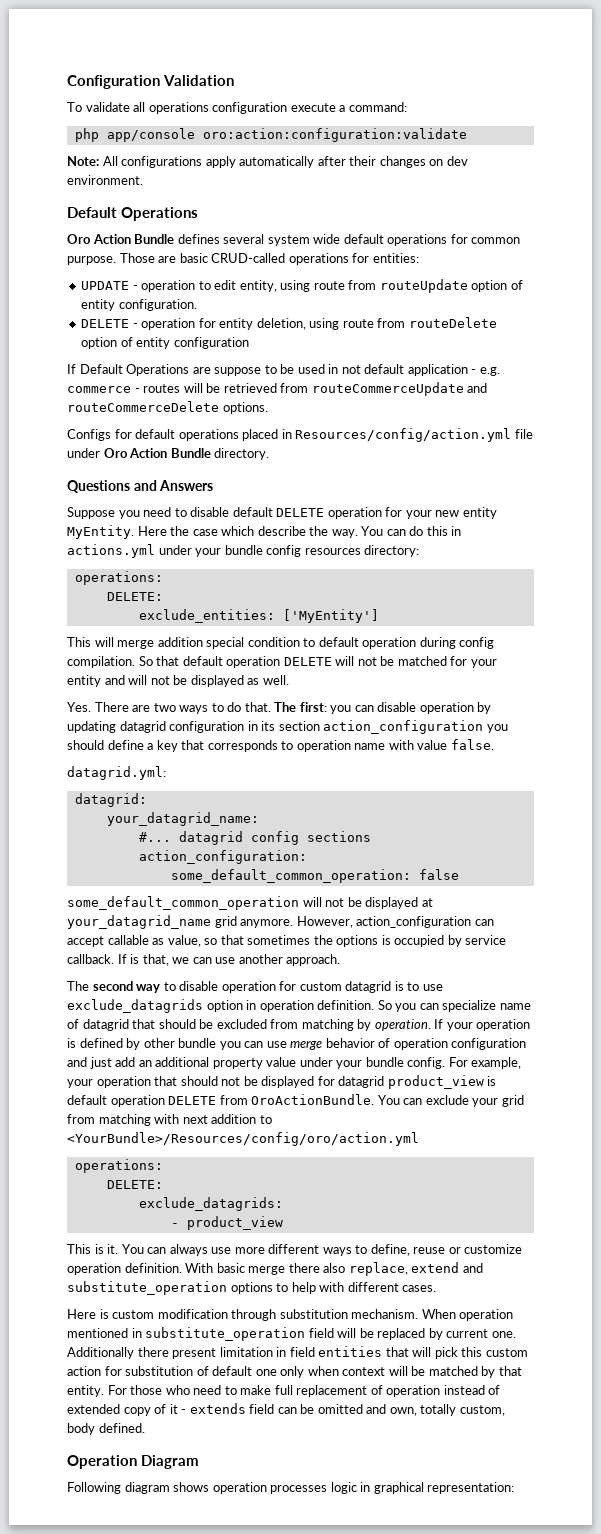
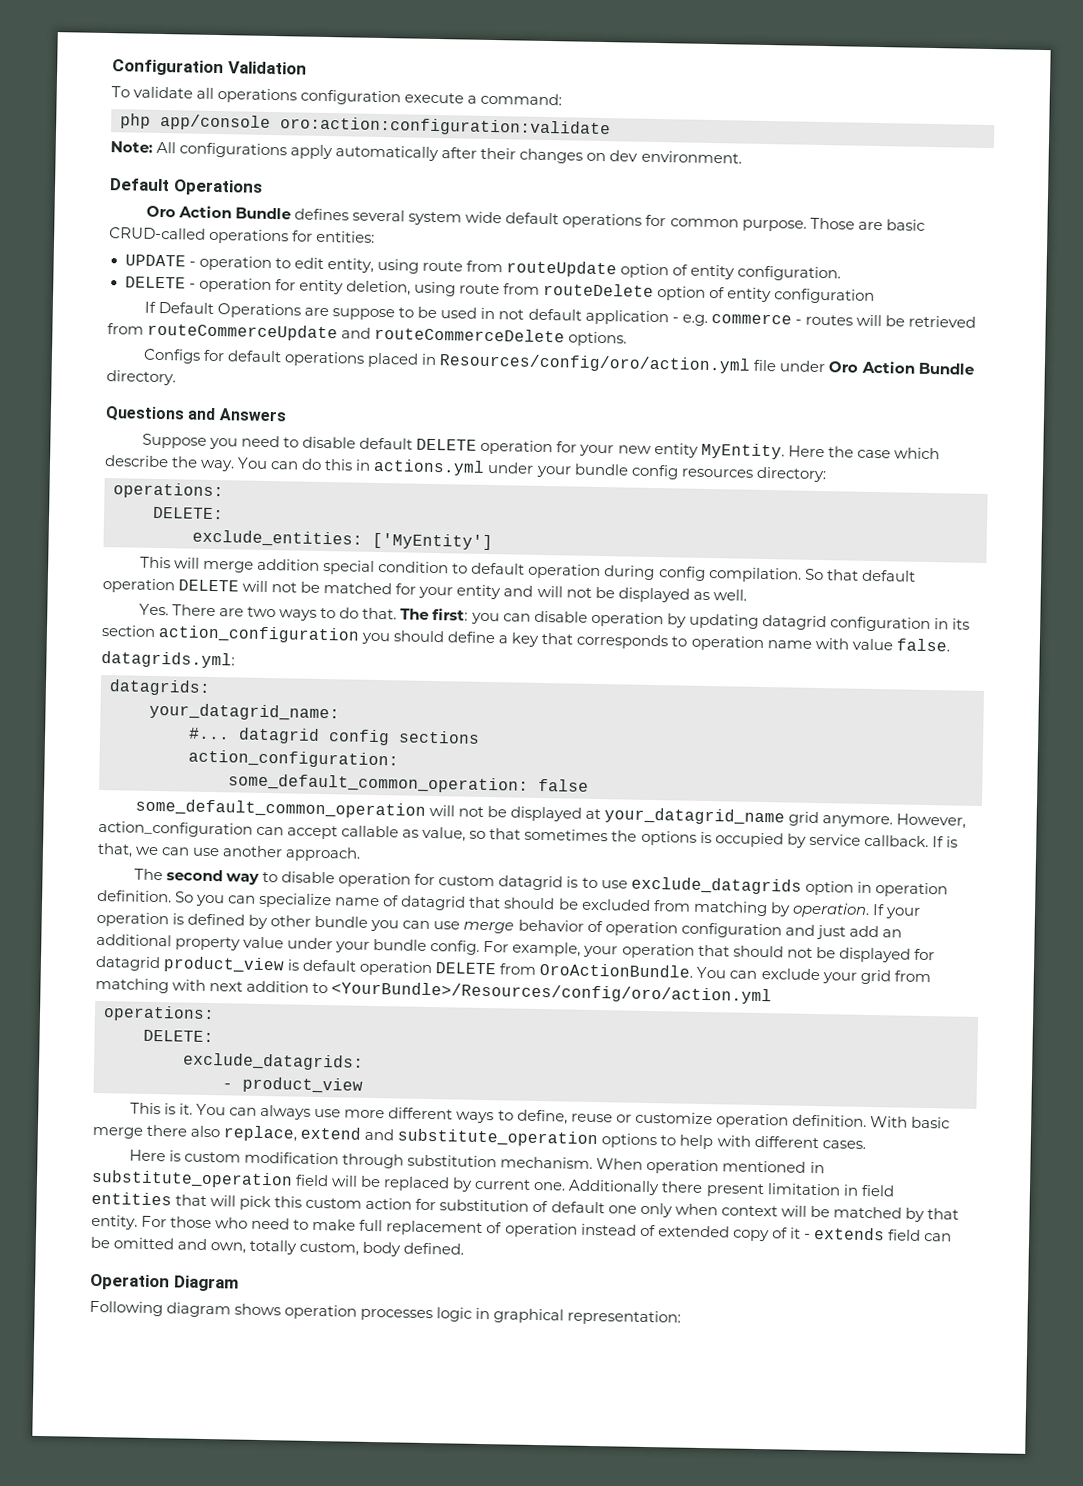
- Configs for default operations placed in Resources/config/action.yml file under Oro Action Bundle directory.
+ Configs for default operations placed in Resources/config/oro/action.yml file under Oro Action Bundle directory.
- datagrid.yml:
- datagrid:
+ datagrids.yml:
+ datagrids:

